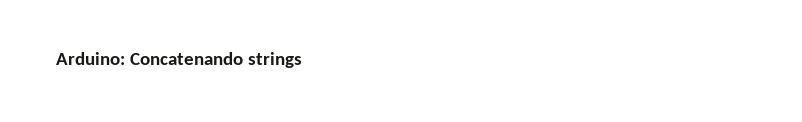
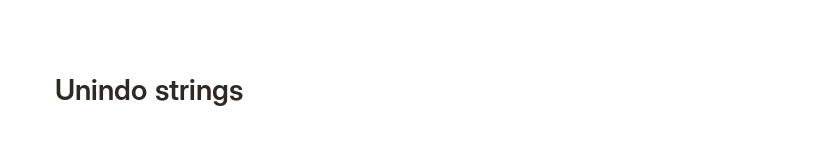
- Arduino: Concatenando strings
+ Unindo strings

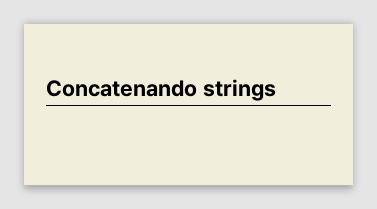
- Unindo strings
+ Concatenando strings

